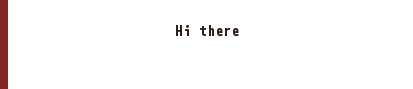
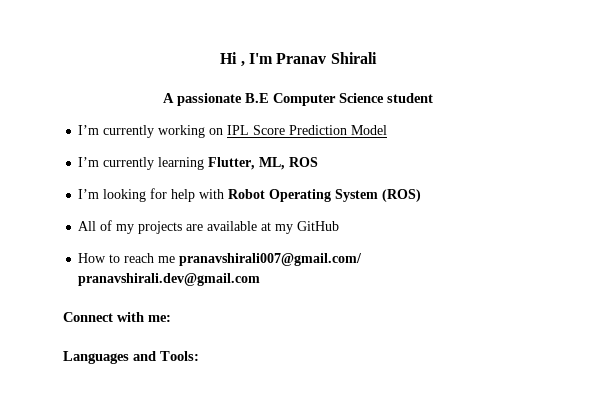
- Hi there
+ Hi , I'm Pranav Shirali
+ A passionate B.E Computer Science student
+ I’m currently working on IPL Score Prediction Model
+ I’m currently learning Flutter, ML, ROS
+ I’m looking for help with Robot Operating System (ROS)
+ All of my projects are available at my GitHub
+ How to reach me pranavshirali007@gmail.com/ pranavshirali.dev@gmail.com
+ Connect with me:
+ Languages and Tools:

